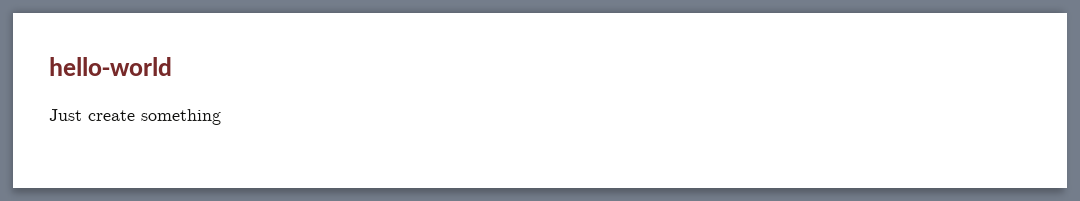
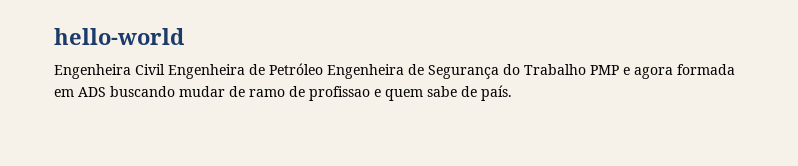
- Just create something
+ Engenheira Civil Engenheira de Petróleo Engenheira de Segurança do Trabalho PMP e agora formada em ADS buscando mudar de ramo de profissao e quem sabe de país.

